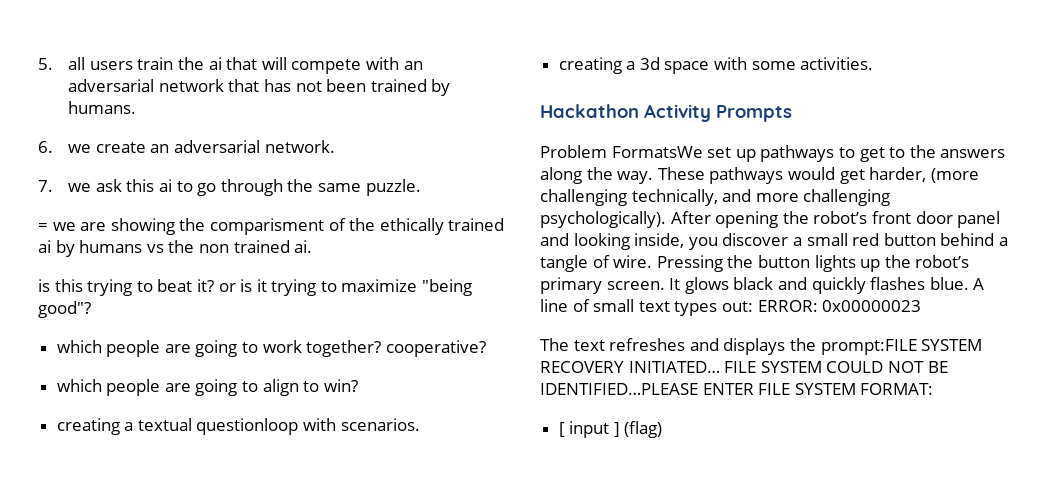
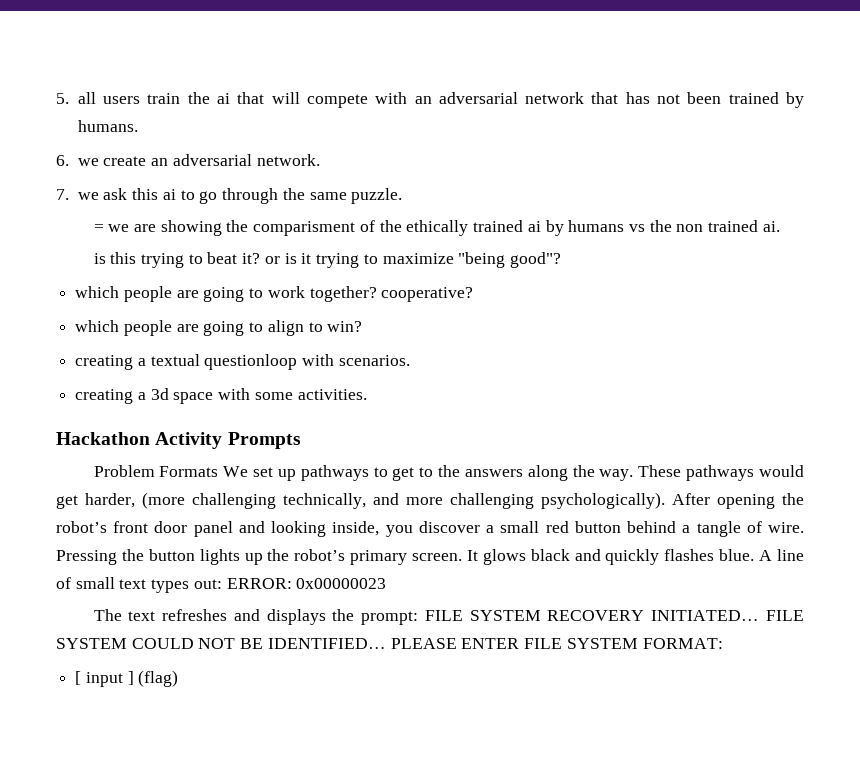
- Problem FormatsWe set up pathways to get to the answers along the way.
+ Problem Formats We set up pathways to get to the answers along the way.
- The text refreshes and displays the prompt:FILE SYSTEM RECOVERY INITIATED…
+ The text refreshes and displays the prompt: FILE SYSTEM RECOVERY INITIATED…
- FILE SYSTEM COULD NOT BE IDENTIFIED…PLEASE ENTER FILE SYSTEM FORMAT:
+ FILE SYSTEM COULD NOT BE IDENTIFIED… PLEASE ENTER FILE SYSTEM FORMAT:

